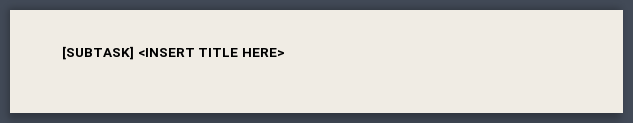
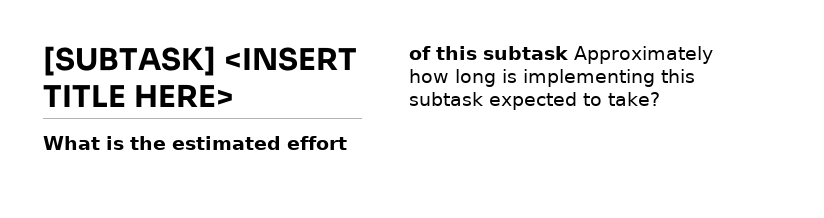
+ What is the estimated effort of this subtask Approximately how long is implementing this subtask expected to take?

